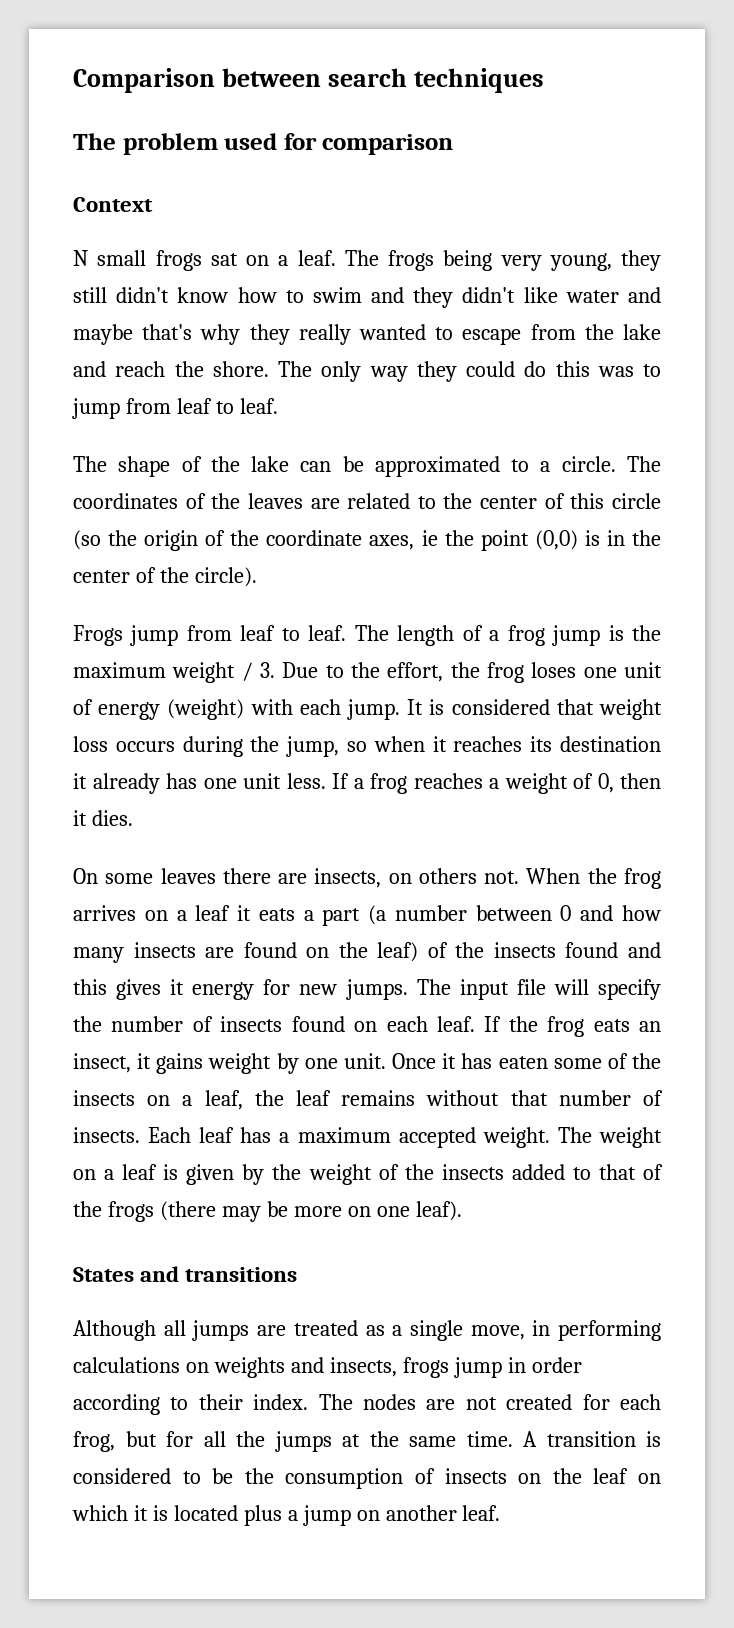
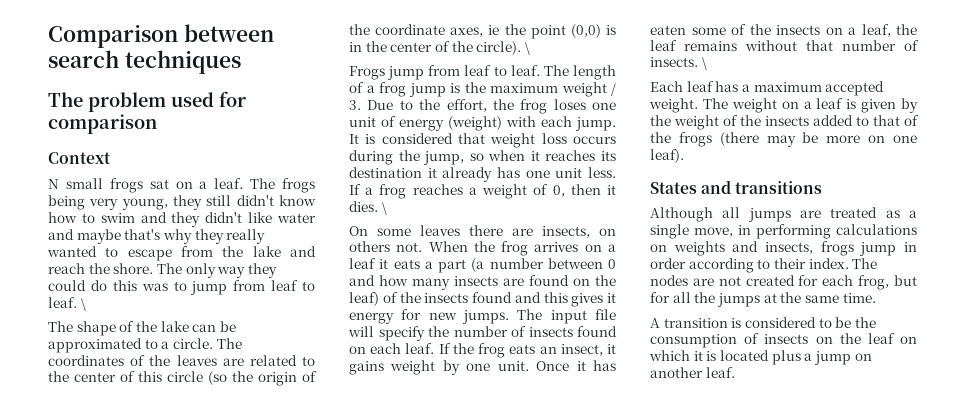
- The only way they could do this was to jump from leaf to leaf.
+ The only way they could do this was to jump from leaf to leaf. \
- The coordinates of the leaves are related to the center of this circle (so the origin of the coordinate axes, ie the point (0,0) is in the center of the circle).
+ The coordinates of the leaves are related to the center of this circle (so the origin of the coordinate axes, ie the point (0,0) is in the center of the circle). \
- If a frog reaches a weight of 0, then it dies.
+ If a frog reaches a weight of 0, then it dies. \
- Once it has eaten some of the insects on a leaf, the leaf remains without that number of insects. Each leaf has a maximum accepted weight.
+ Once it has eaten some of the insects on a leaf, the leaf remains without that number of insects. \
+ Each leaf has a maximum accepted weight.
- The nodes are not created for each frog, but for all the jumps at the same time. A transition is considered to be the consumption of insects on the leaf on which it is located plus a jump on another leaf.
+ The nodes are not created for each frog, but for all the jumps at the same time.
+ A transition is considered to be the consumption of insects on the leaf on which it is located plus a jump on another leaf.

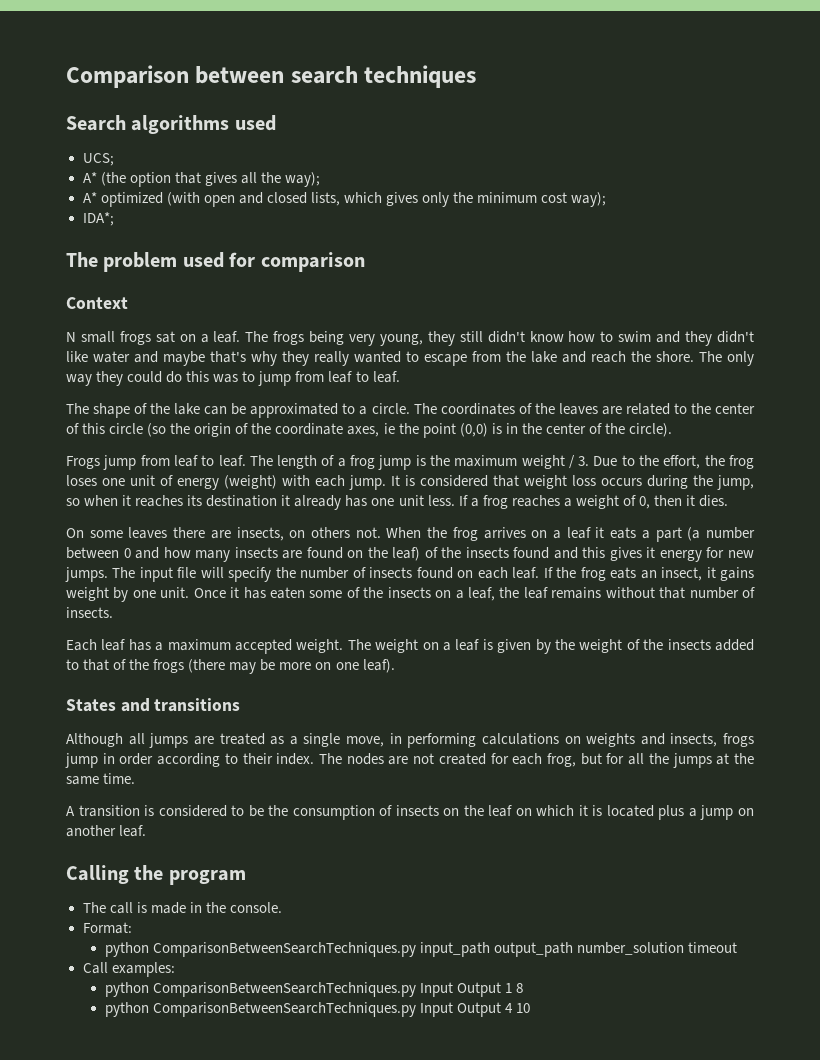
+ Search algorithms used
+ UCS;
+ A* (the option that gives all the way);
+ A* optimized (with open and closed lists, which gives only the minimum cost way);
+ IDA*;
- The only way they could do this was to jump from leaf to leaf. \
+ The only way they could do this was to jump from leaf to leaf.
- The coordinates of the leaves are related to the center of this circle (so the origin of the coordinate axes, ie the point (0,0) is in the center of the circle). \
+ The coordinates of the leaves are related to the center of this circle (so the origin of the coordinate axes, ie the point (0,0) is in the center of the circle).
- If a frog reaches a weight of 0, then it dies. \
+ If a frog reaches a weight of 0, then it dies.
- Once it has eaten some of the insects on a leaf, the leaf remains without that number of insects. \
+ Once it has eaten some of the insects on a leaf, the leaf remains without that number of insects.
+ Calling the program
+ The call is made in the console.
+ Format:
+ python ComparisonBetweenSearchTechniques.py input_path output_path number_solution timeout
+ Call examples:
+ python ComparisonBetweenSearchTechniques.py Input Output 1 8
+ python ComparisonBetweenSearchTechniques.py Input Output 4 10

